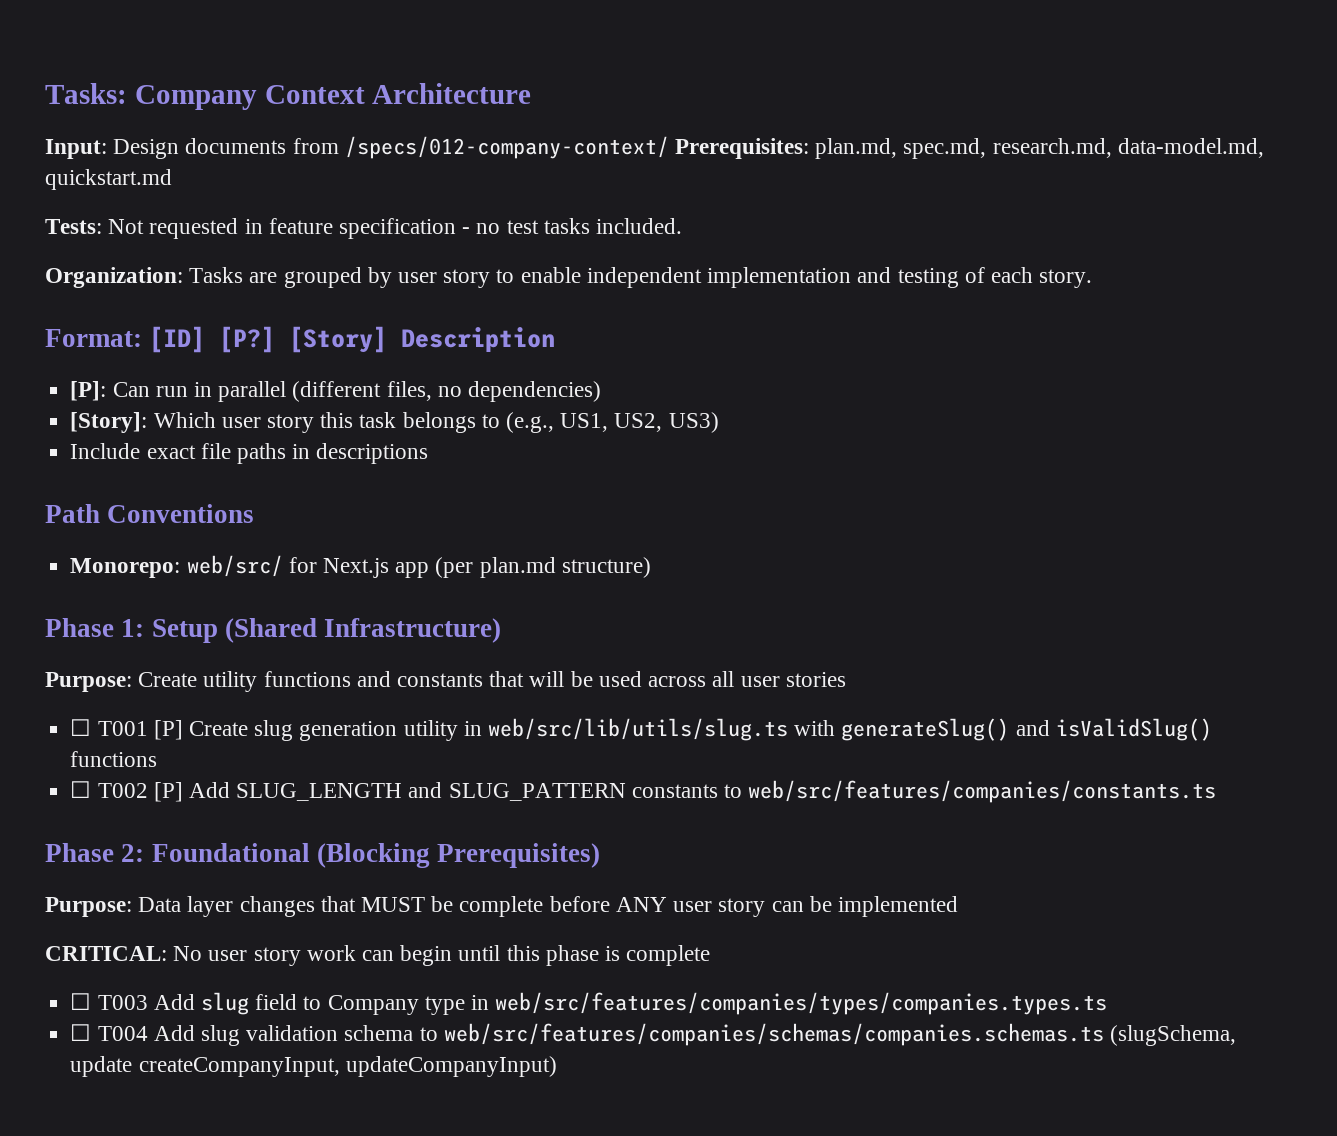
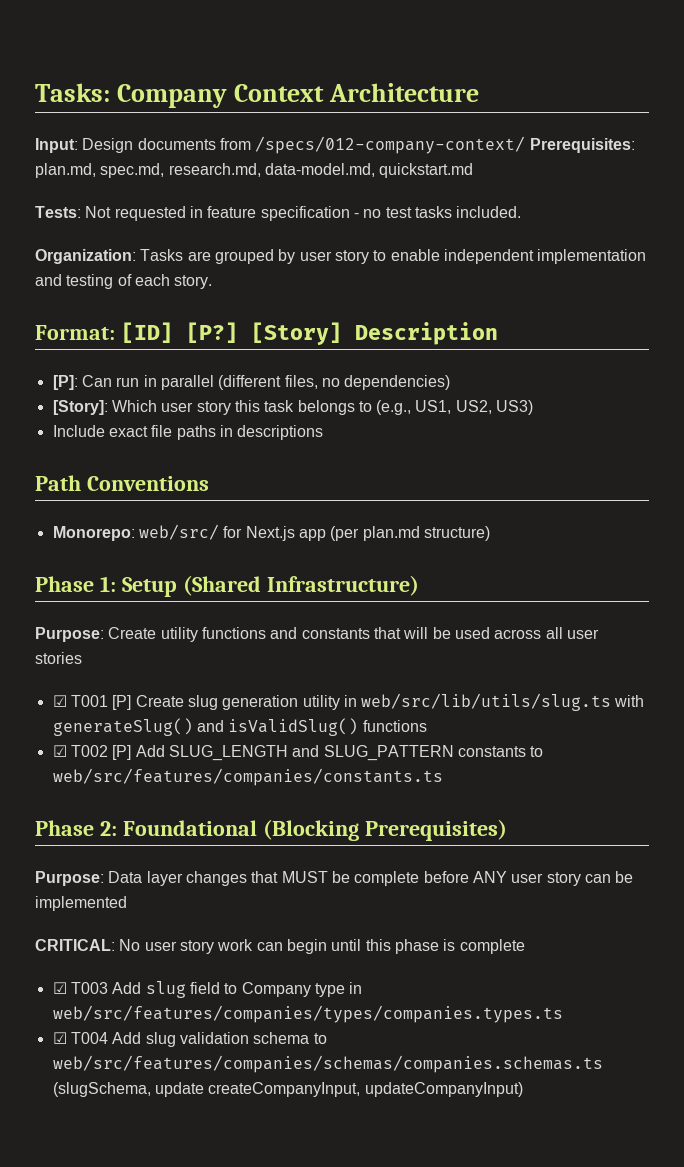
- ☐ T001 [P] Create slug generation utility in web/src/lib/utils/slug.ts with generateSlug() and isValidSlug() functions
+ ☑ T001 [P] Create slug generation utility in web/src/lib/utils/slug.ts with generateSlug() and isValidSlug() functions
- ☐ T002 [P] Add SLUG_LENGTH and SLUG_PATTERN constants to web/src/features/companies/constants.ts
+ ☑ T002 [P] Add SLUG_LENGTH and SLUG_PATTERN constants to web/src/features/companies/constants.ts
- ☐ T003 Add slug field to Company type in web/src/features/companies/types/companies.types.ts
+ ☑ T003 Add slug field to Company type in web/src/features/companies/types/companies.types.ts
- ☐ T004 Add slug validation schema to web/src/features/companies/schemas/companies.schemas.ts (slugSchema, update createCompanyInput, updateCompanyInput)
+ ☑ T004 Add slug validation schema to web/src/features/companies/schemas/companies.schemas.ts (slugSchema, update createCompanyInput, updateCompanyInput)

